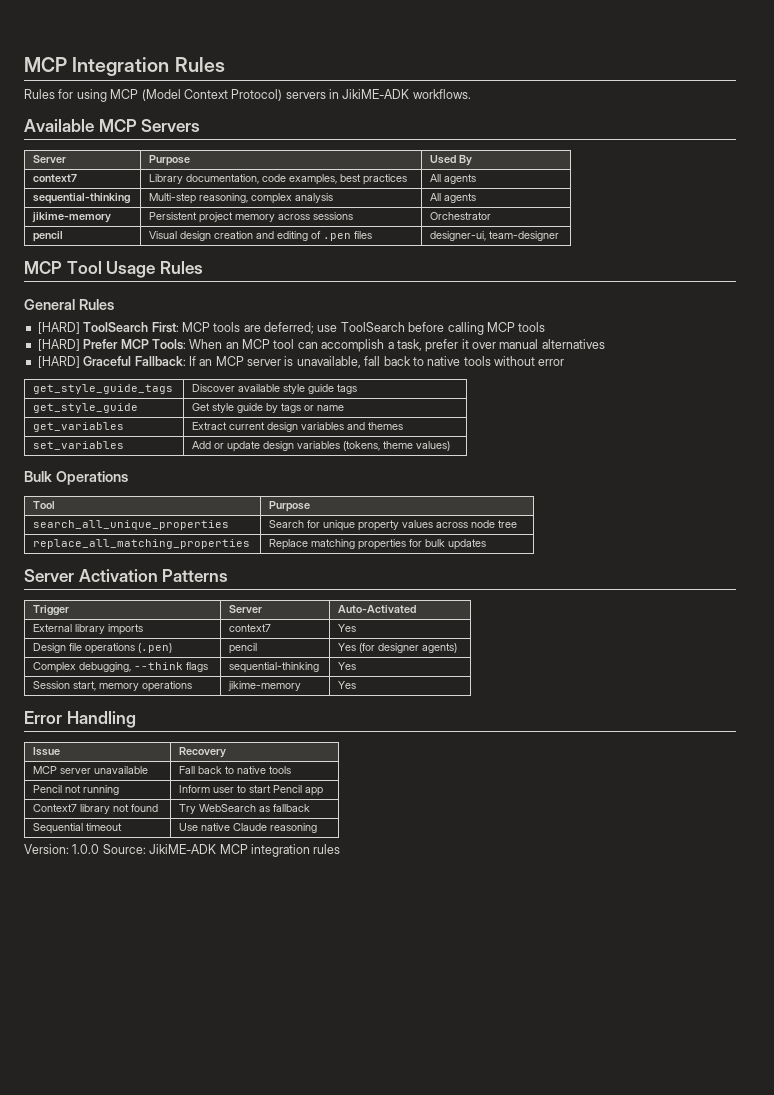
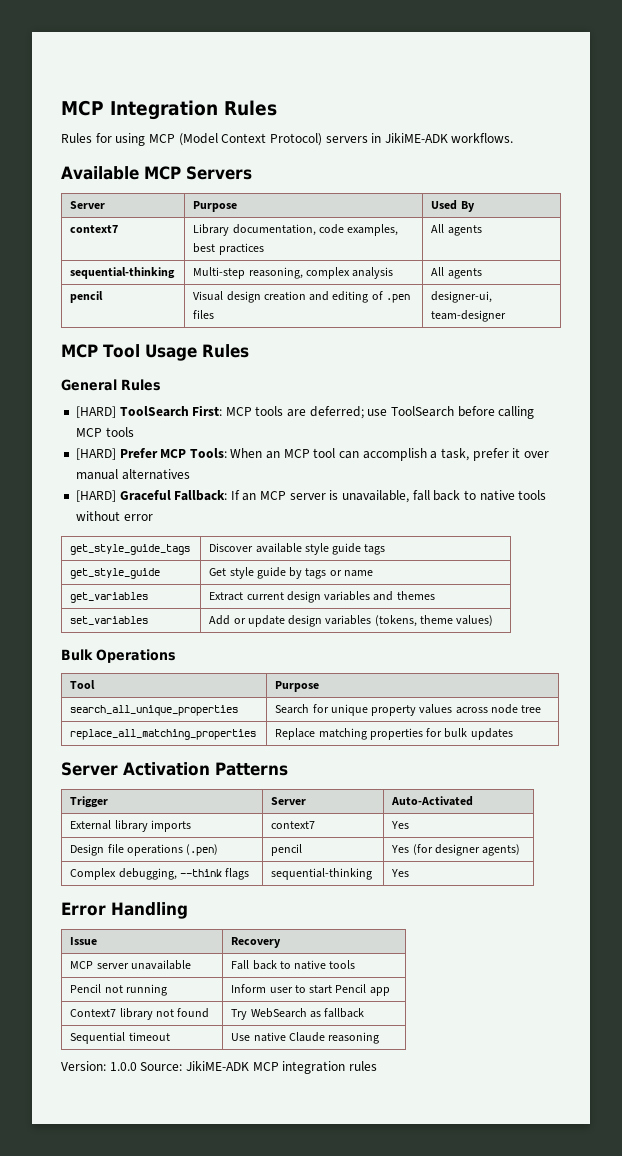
- jikime-memory | Persistent project memory across sessions | Orchestrator
- Session start, memory operations | jikime-memory | Yes

